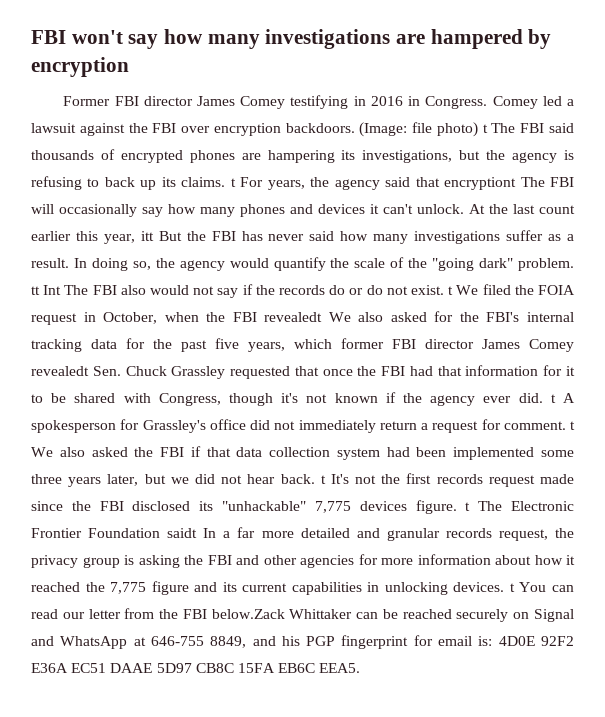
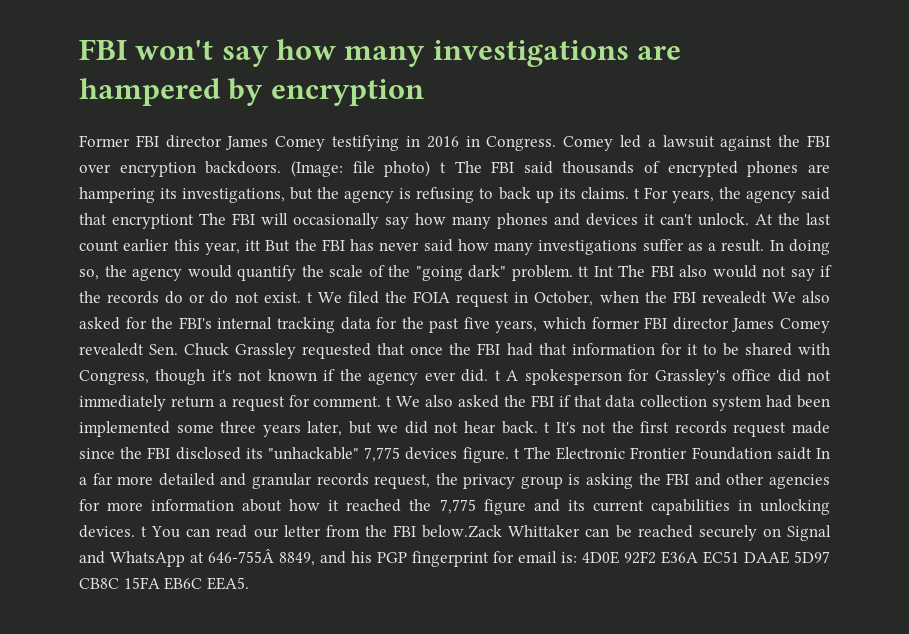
- In doing so, the agency would quantify the scale of the "going dark" problem. tt Int The FBI also would not say if the records do or do not exist. t We filed the FOIA request in October, when the FBI revealedt We also asked for the FBI's internal tracking data for the past five years, which former FBI director James Comey revealedt Sen. Chuck Grassley requested that once the FBI had that information for it to be shared with Congress, though it's not known if the agency ever did. t A spokesperson for Grassley's office did not immediately return a request for comment. t We also asked the FBI if that data collection system had been implemented some three years later, but we did not hear back. t It's not the first records request made since the FBI disclosed its "unhackable" 7,775 devices figure. t The Electronic Frontier Foundation saidt In a far more detailed and granular records request, the privacy group is asking the FBI and other agencies for more information about how it reached the 7,775 figure and its current capabilities in unlocking devices. t You can read our letter from the FBI below.Zack Whittaker can be reached securely on Signal and WhatsApp at 646-755 8849, and his PGP fingerprint for email is:
+ In doing so, the agency would quantify the scale of the "going dark" problem. tt Int The FBI also would not say if the records do or do not exist. t We filed the FOIA request in October, when the FBI revealedt We also asked for the FBI's internal tracking data for the past five years, which former FBI director James Comey revealedt Sen. Chuck Grassley requested that once the FBI had that information for it to be shared with Congress, though it's not known if the agency ever did. t A spokesperson for Grassley's office did not immediately return a request for comment. t We also asked the FBI if that data collection system had been implemented some three years later, but we did not hear back. t It's not the first records request made since the FBI disclosed its "unhackable" 7,775 devices figure. t The Electronic Frontier Foundation saidt In a far more detailed and granular records request, the privacy group is asking the FBI and other agencies for more information about how it reached the 7,775 figure and its current capabilities in unlocking devices. t You can read our letter from the FBI below.Zack Whittaker can be reached securely on Signal and WhatsApp at 646-755Â 8849, and his PGP fingerprint for email is:

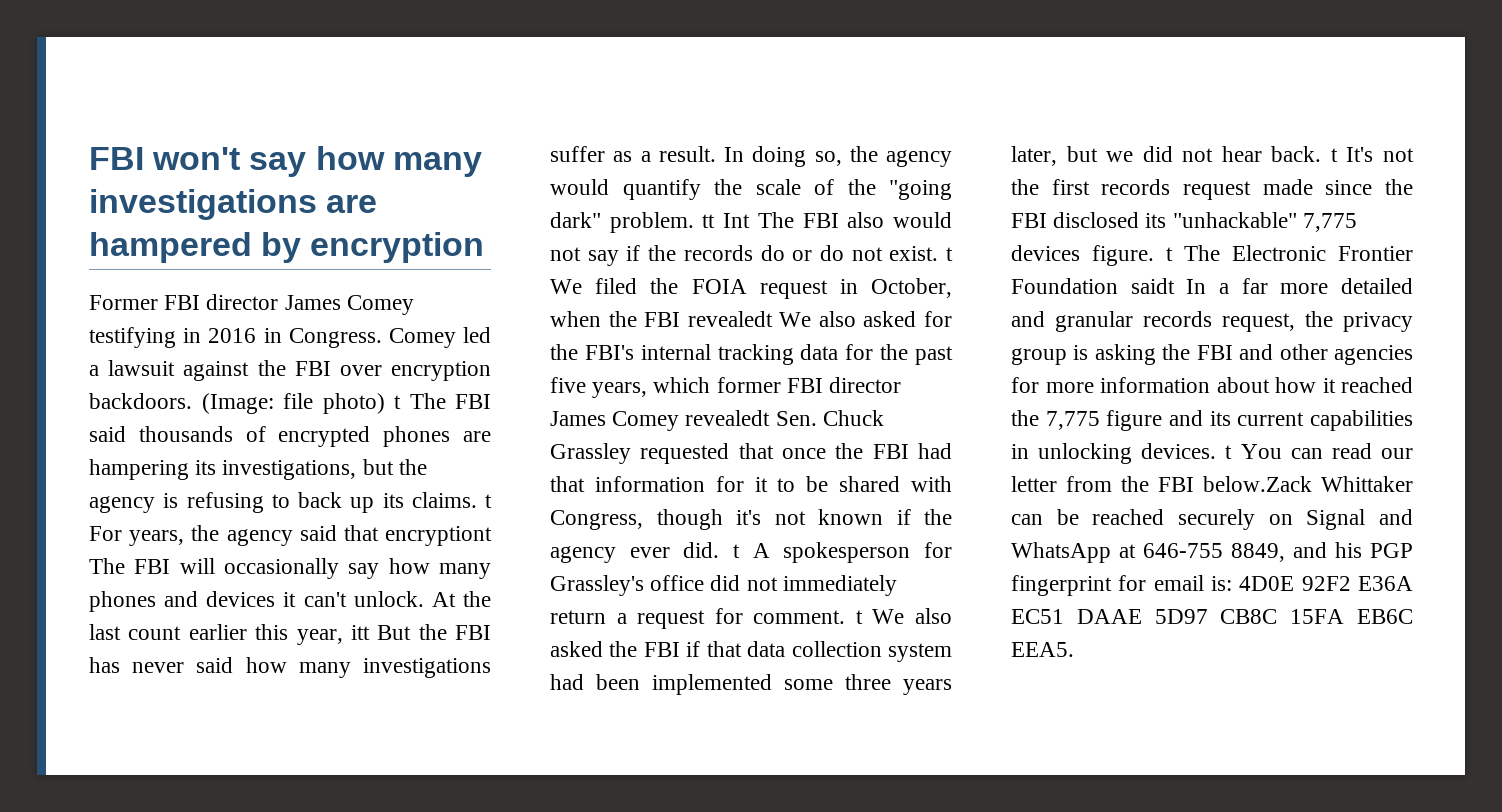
- In doing so, the agency would quantify the scale of the "going dark" problem. tt Int The FBI also would not say if the records do or do not exist. t We filed the FOIA request in October, when the FBI revealedt We also asked for the FBI's internal tracking data for the past five years, which former FBI director James Comey revealedt Sen. Chuck Grassley requested that once the FBI had that information for it to be shared with Congress, though it's not known if the agency ever did. t A spokesperson for Grassley's office did not immediately return a request for comment. t We also asked the FBI if that data collection system had been implemented some three years later, but we did not hear back. t It's not the first records request made since the FBI disclosed its "unhackable" 7,775 devices figure. t The Electronic Frontier Foundation saidt In a far more detailed and granular records request, the privacy group is asking the FBI and other agencies for more information about how it reached the 7,775 figure and its current capabilities in unlocking devices. t You can read our letter from the FBI below.Zack Whittaker can be reached securely on Signal and WhatsApp at 646-755Â 8849, and his PGP fingerprint for email is:
+ In doing so, the agency would quantify the scale of the "going dark" problem. tt Int The FBI also would not say if the records do or do not exist. t We filed the FOIA request in October, when the FBI revealedt We also asked for the FBI's internal tracking data for the past five years, which former FBI director James Comey revealedt Sen. Chuck Grassley requested that once the FBI had that information for it to be shared with Congress, though it's not known if the agency ever did. t A spokesperson for Grassley's office did not immediately return a request for comment. t We also asked the FBI if that data collection system had been implemented some three years later, but we did not hear back. t It's not the first records request made since the FBI disclosed its "unhackable" 7,775 devices figure. t The Electronic Frontier Foundation saidt In a far more detailed and granular records request, the privacy group is asking the FBI and other agencies for more information about how it reached the 7,775 figure and its current capabilities in unlocking devices. t You can read our letter from the FBI below.Zack Whittaker can be reached securely on Signal and WhatsApp at 646-755 8849, and his PGP fingerprint for email is:

